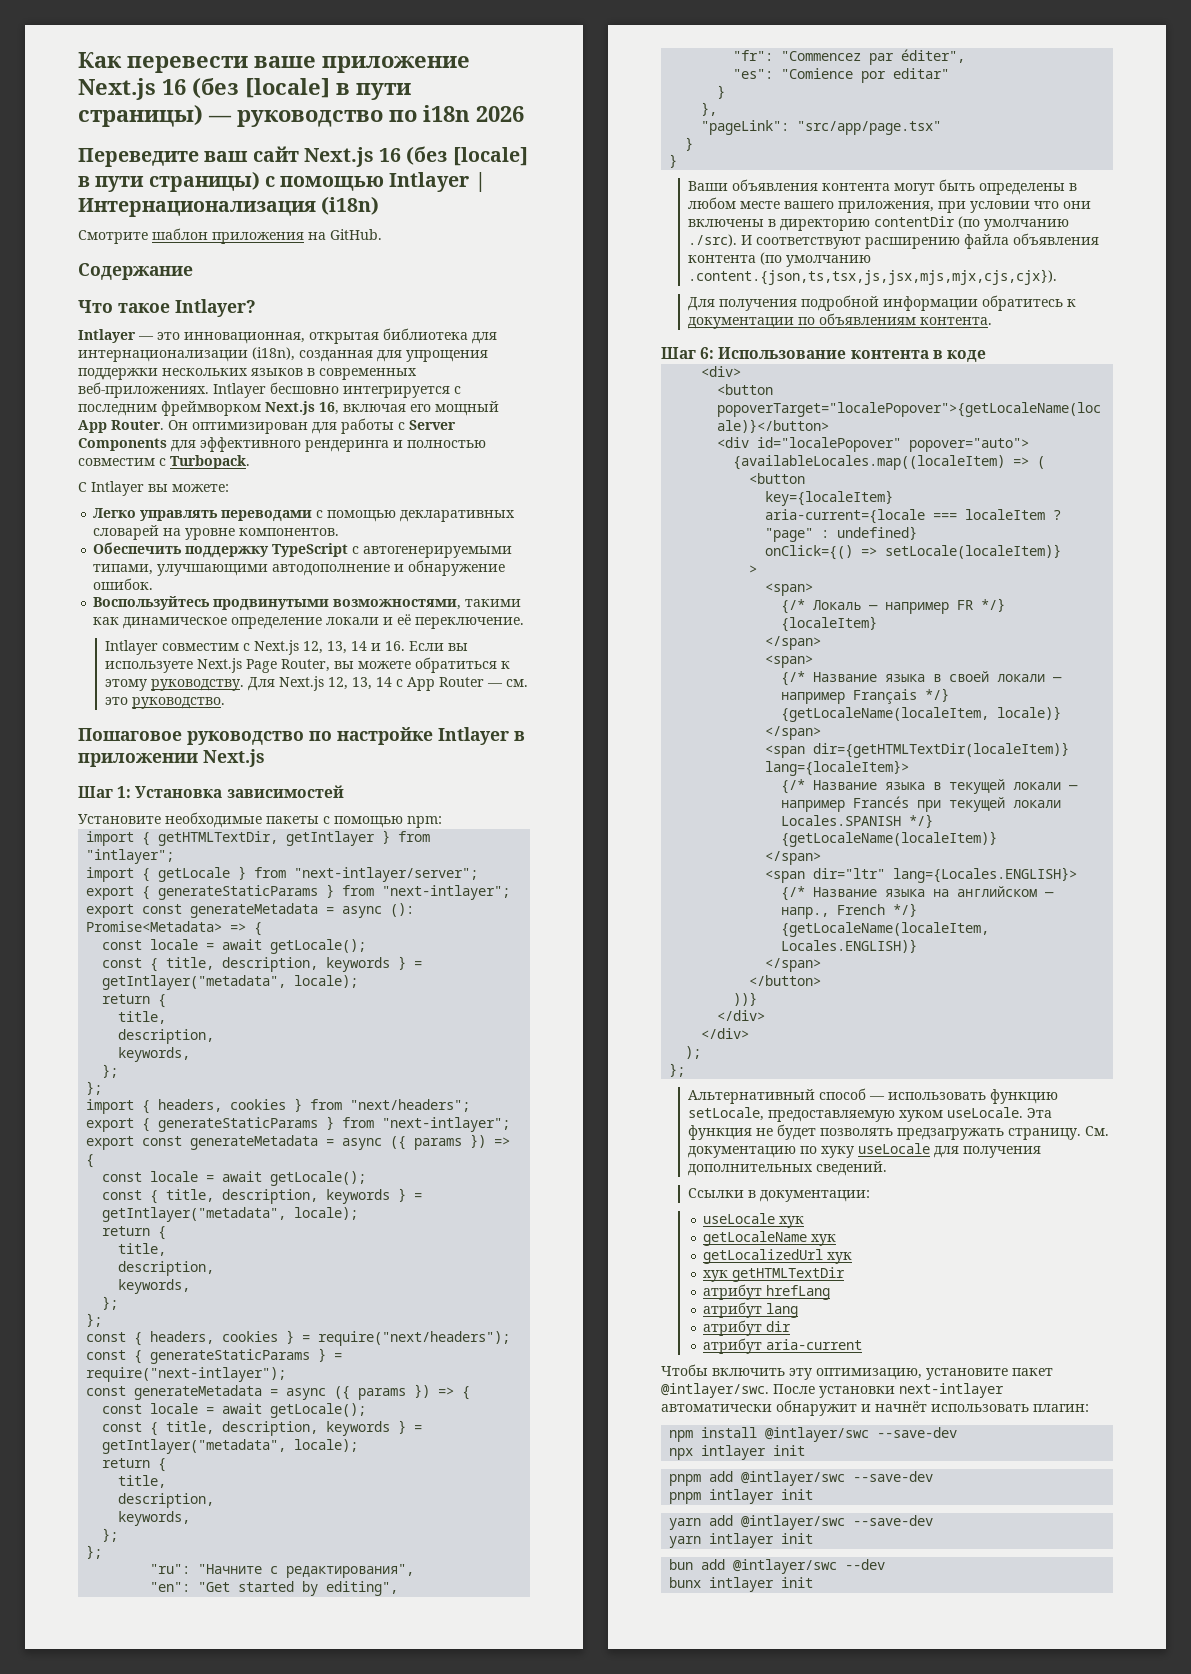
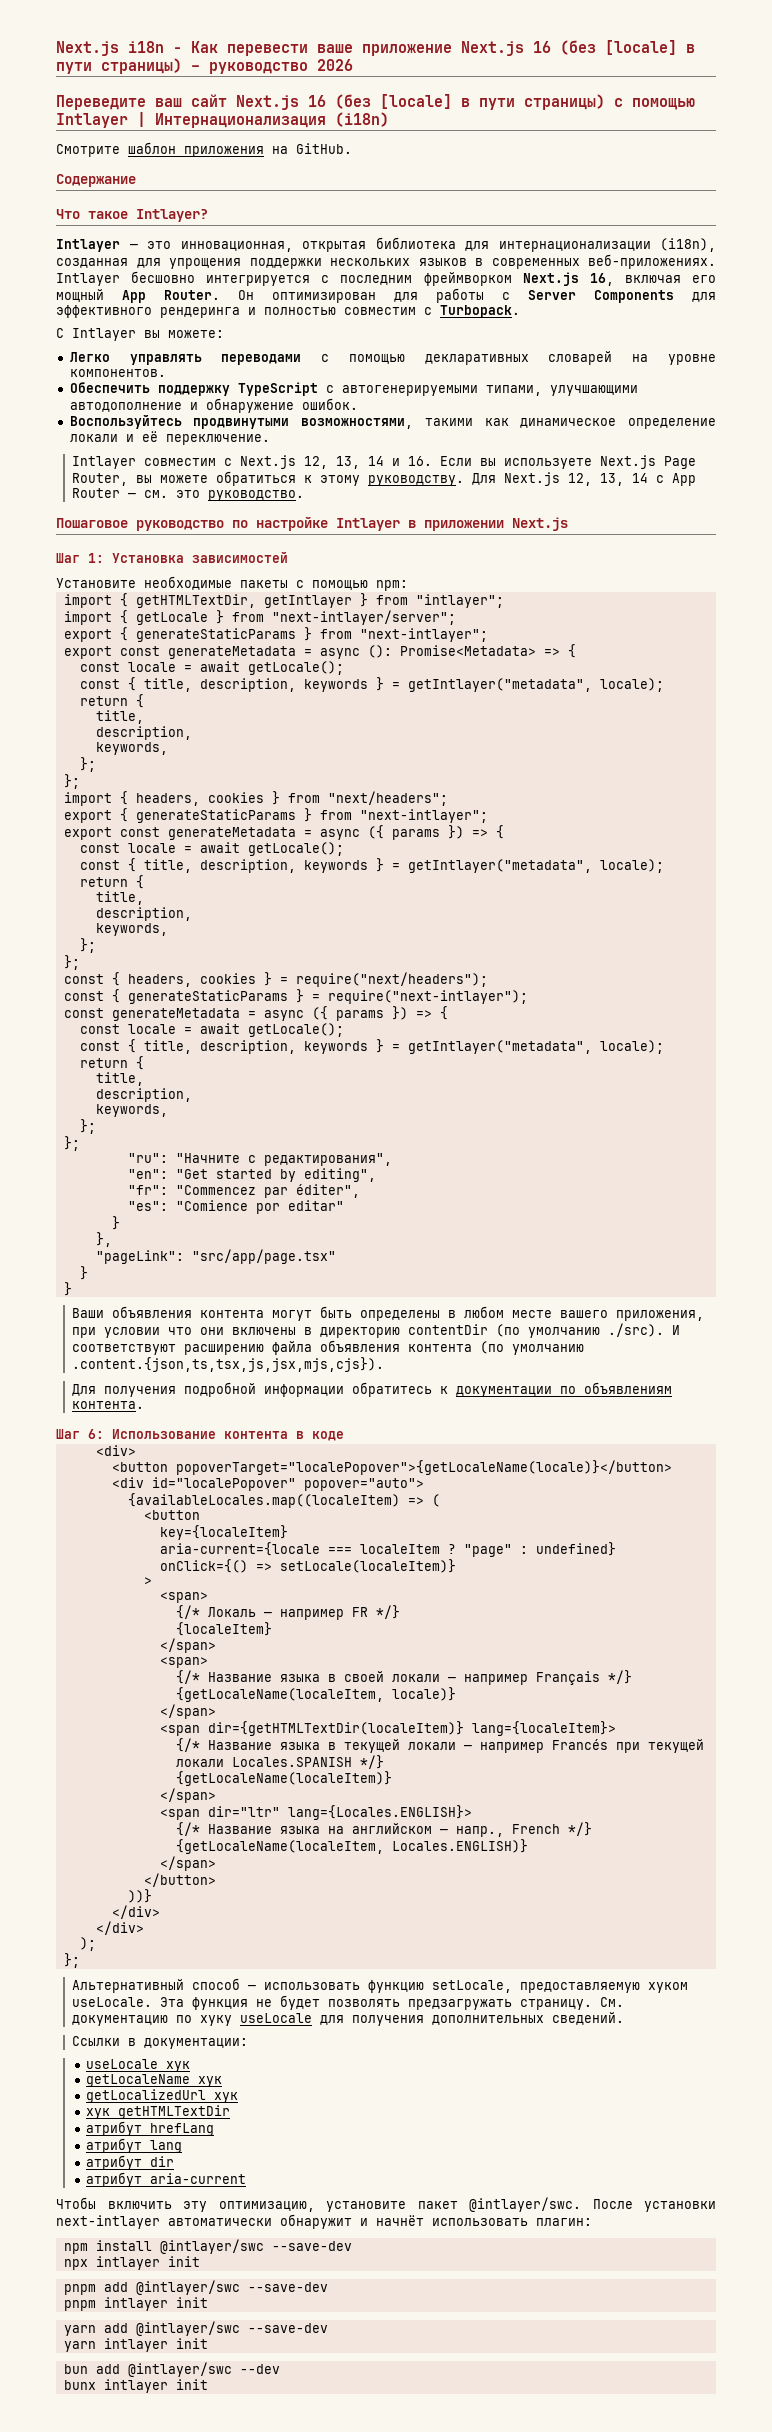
- Как перевести ваше приложение Next.js 16 (без [locale] в пути страницы) — руководство по i18n 2026
+ Next.js i18n - Как перевести ваше приложение Next.js 16 (без [locale] в пути страницы) – руководство 2026
- Ваши объявления контента могут быть определены в любом месте вашего приложения, при условии что они включены в директорию contentDir (по умолчанию ./src). И соответствуют расширению файла объявления контента (по умолчанию .content.{json,ts,tsx,js,jsx,mjs,mjx,cjs,cjx}).
+ Ваши объявления контента могут быть определены в любом месте вашего приложения, при условии что они включены в директорию contentDir (по умолчанию ./src). И соответствуют расширению файла объявления контента (по умолчанию .content.{json,ts,tsx,js,jsx,mjs,cjs}).

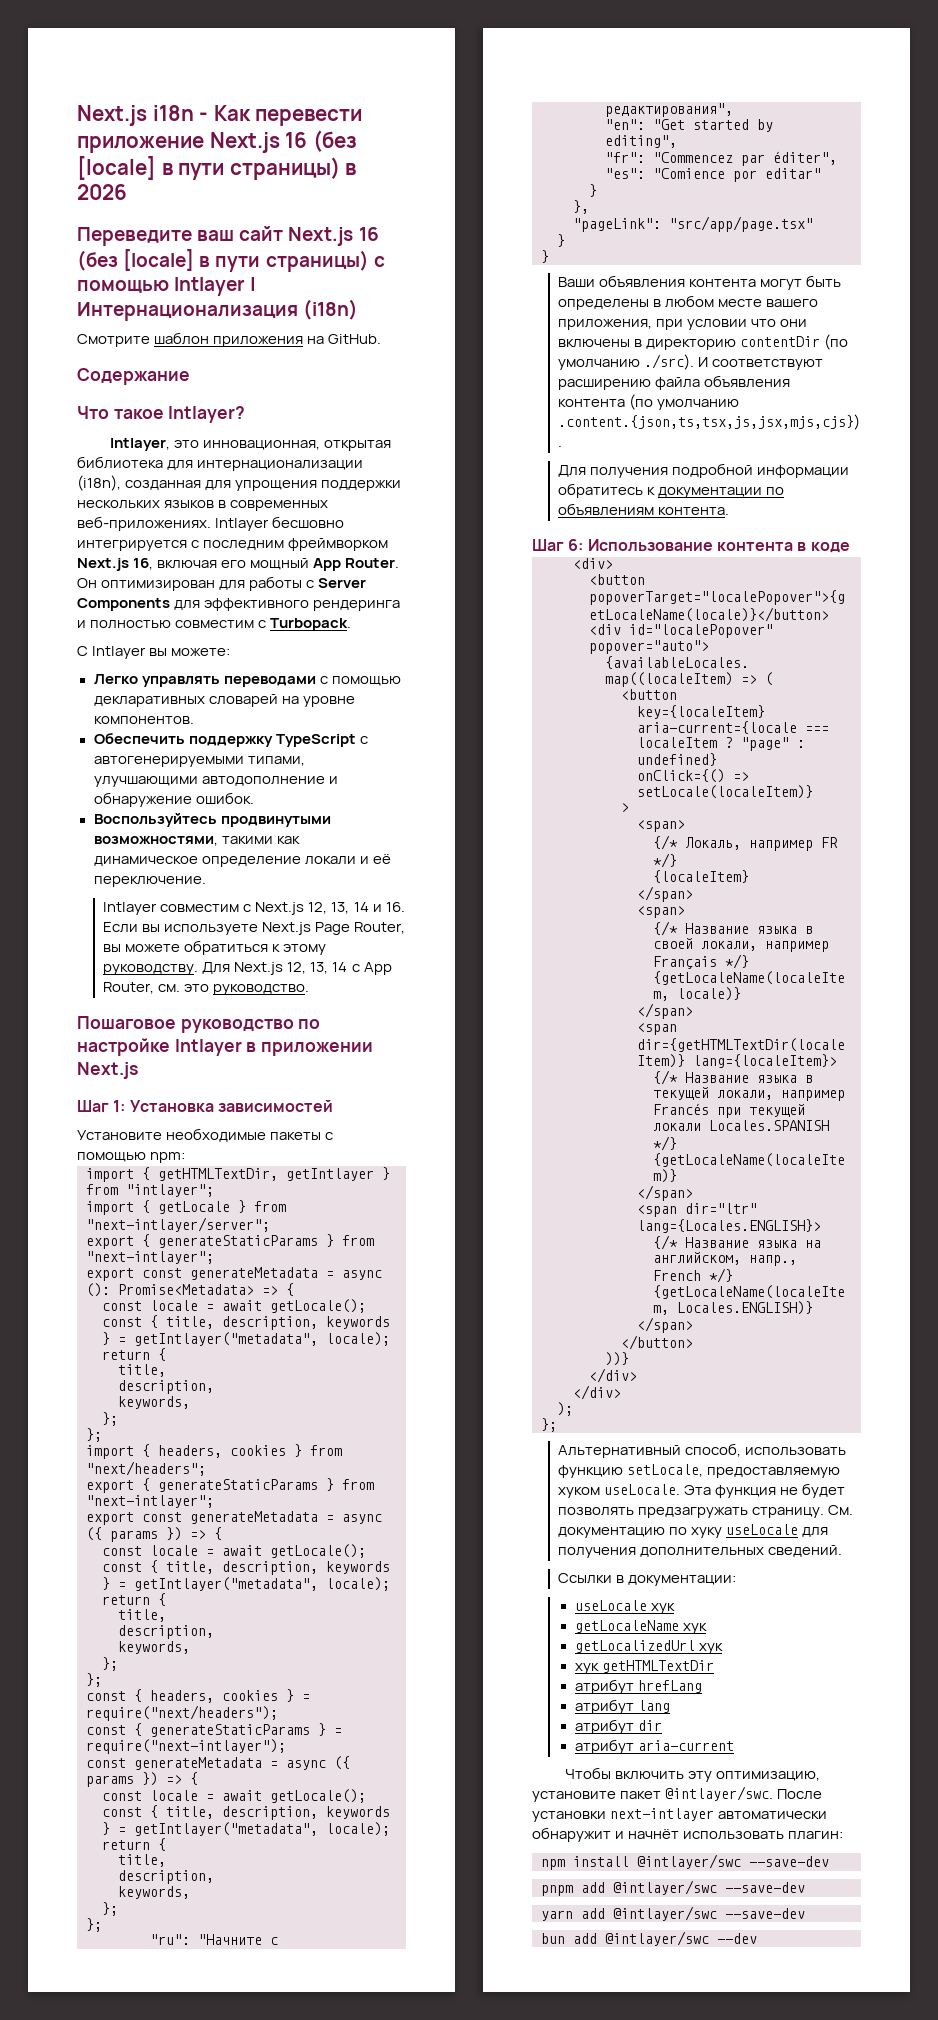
- Next.js i18n - Как перевести ваше приложение Next.js 16 (без [locale] в пути страницы) – руководство 2026
+ Next.js i18n - Как перевести приложение Next.js 16 (без [locale] в пути страницы) в 2026
- Intlayer — это инновационная, открытая библиотека для интернационализации (i18n), созданная для упрощения поддержки нескольких языков в современных веб-приложениях.
+ Intlayer, это инновационная, открытая библиотека для интернационализации (i18n), созданная для упрощения поддержки нескольких языков в современных веб-приложениях.
- Для Next.js 12, 13, 14 с App Router — см. это руководство.
+ Для Next.js 12, 13, 14 с App Router, см. это руководство.
- {/* Локаль — например FR */}
+ {/* Локаль, например FR */}
- {/* Название языка в своей локали — например Français */}
+ {/* Название языка в своей локали, например Français */}
- {/* Название языка в текущей локали — например Francés при текущей локали Locales.SPANISH */}
+ {/* Название языка в текущей локали, например Francés при текущей локали Locales.SPANISH */}
- {/* Название языка на английском — напр., French */}
+ {/* Название языка на английском, напр., French */}
- Альтернативный способ — использовать функцию setLocale, предоставляемую хуком useLocale.
+ Альтернативный способ, использовать функцию setLocale, предоставляемую хуком useLocale.
- npx intlayer init
- pnpm intlayer init
- yarn intlayer init
- bunx intlayer init

